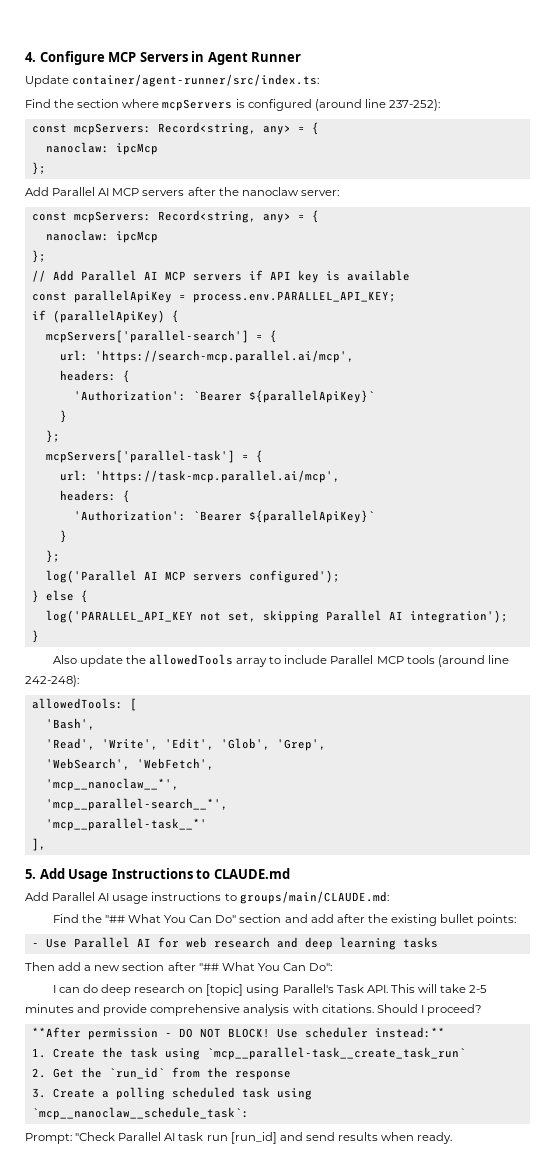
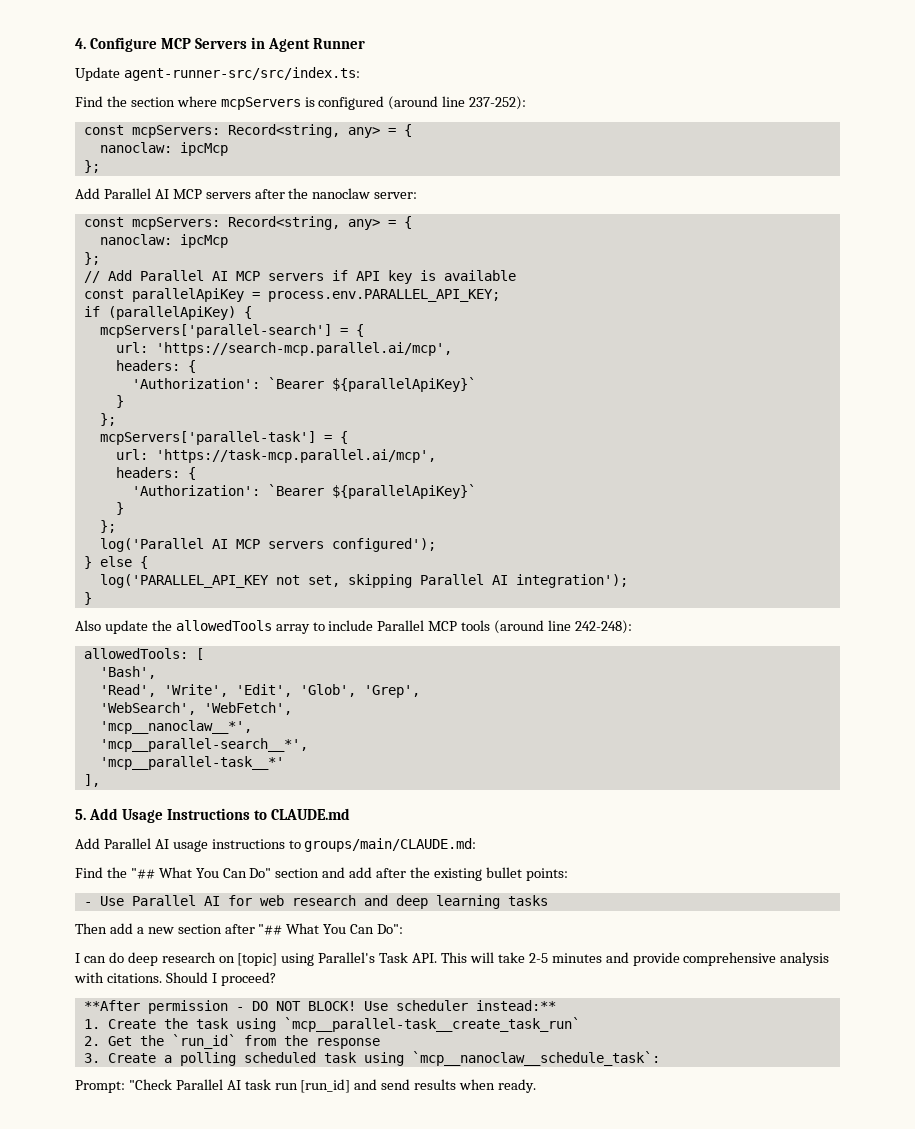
- Update container/agent-runner/src/index.ts:
+ Update agent-runner-src/src/index.ts:

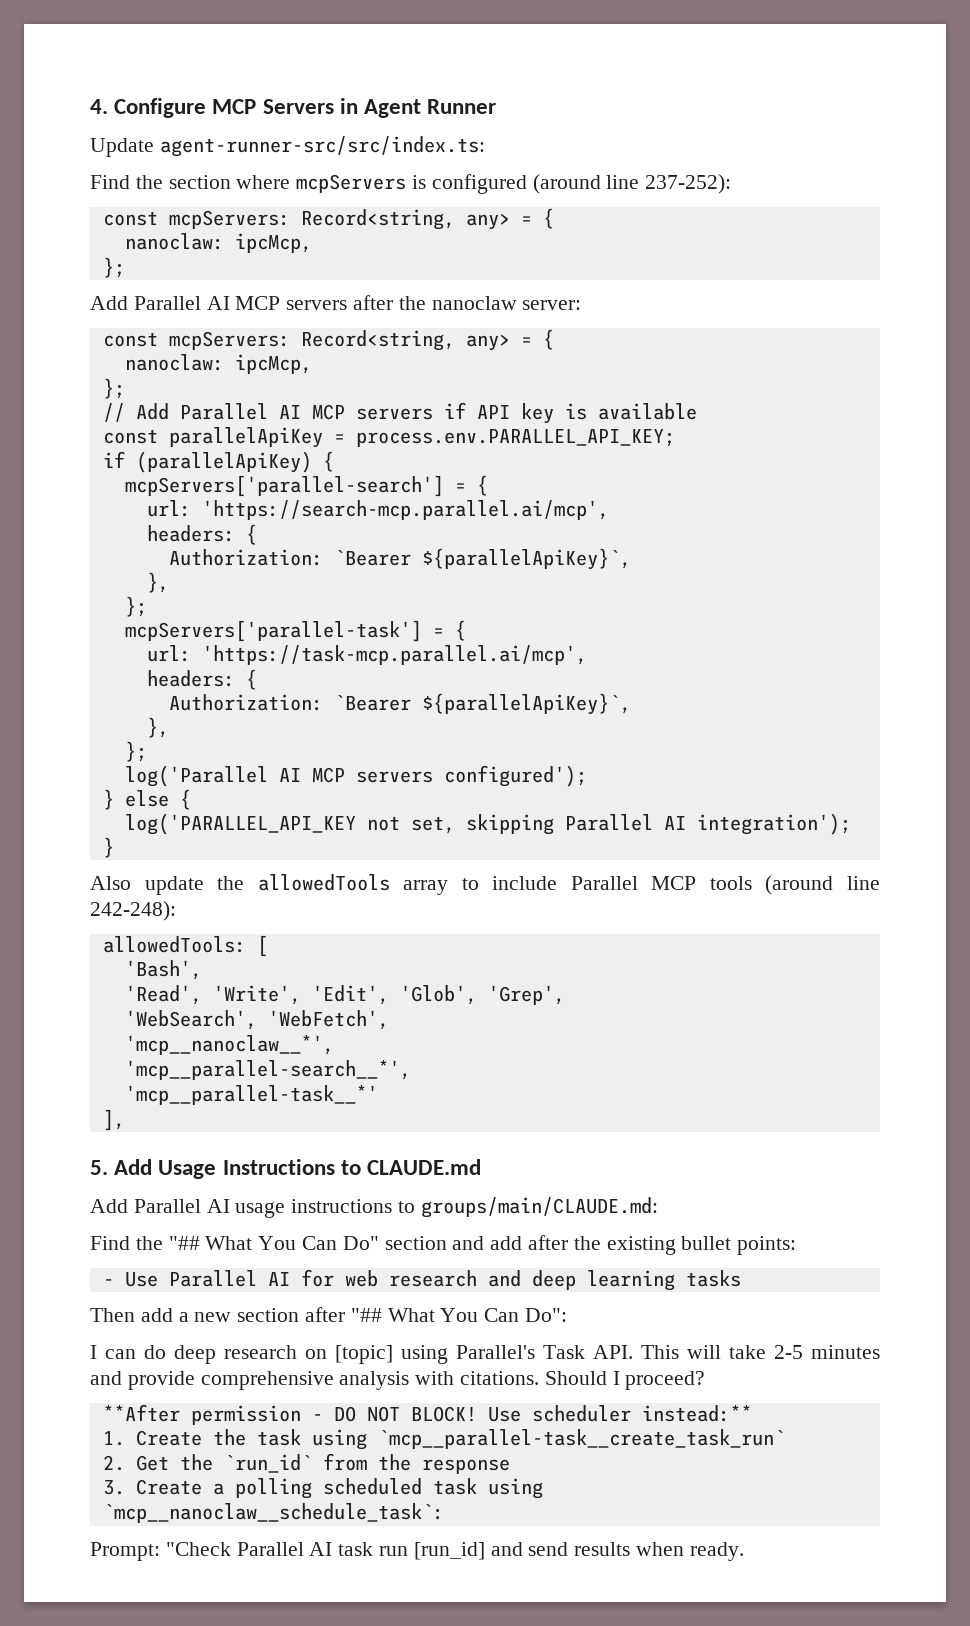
  Find the section where mcpServers is configured (around line 237-252):
  const mcpServers: Record<string, any> = {
- nanoclaw: ipcMcp
+ nanoclaw: ipcMcp,
  Add Parallel AI MCP servers after the nanoclaw server:
  const mcpServers: Record<string, any> = {
- nanoclaw: ipcMcp
+ nanoclaw: ipcMcp,
  url: 'https://search-mcp.parallel.ai/mcp',
  headers: {
- 'Authorization': `Bearer ${parallelApiKey}`
- }
+ Authorization: `Bearer ${parallelApiKey}`,
+ },
  url: 'https://task-mcp.parallel.ai/mcp',
  headers: {
- 'Authorization': `Bearer ${parallelApiKey}`
- }
+ Authorization: `Bearer ${parallelApiKey}`,
+ },

